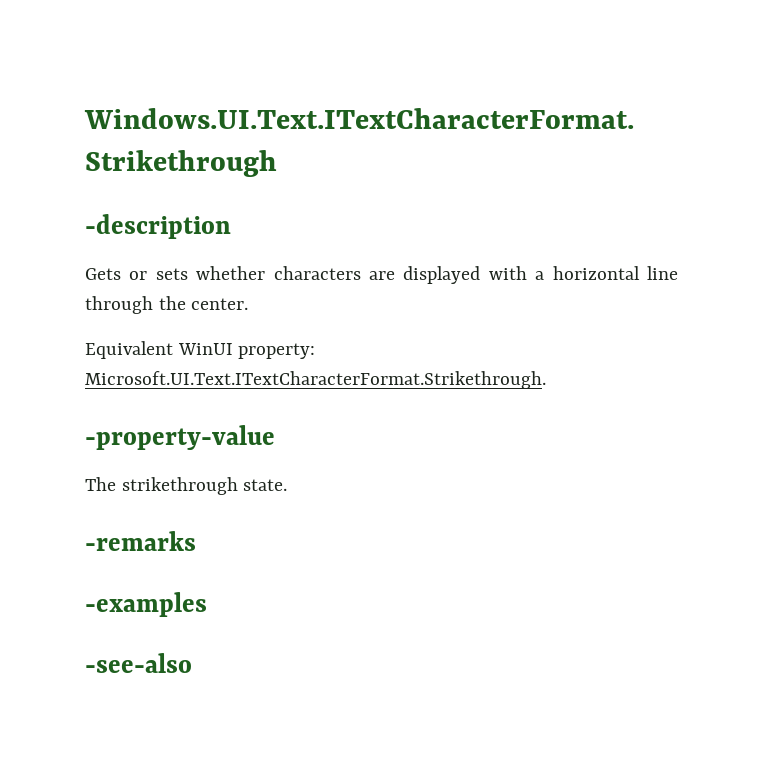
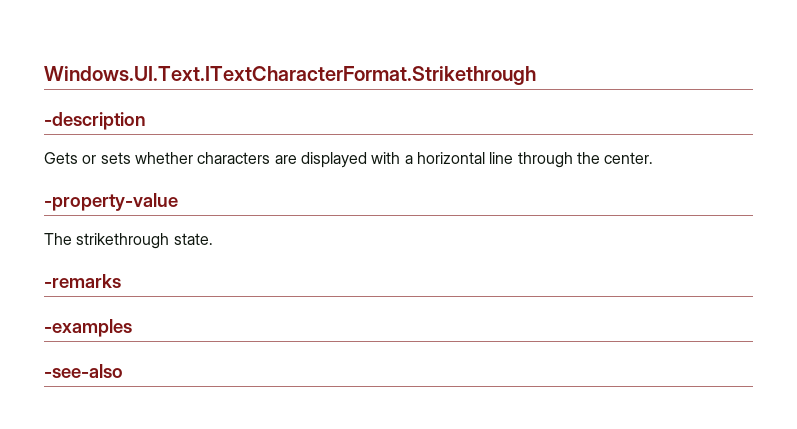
- Equivalent WinUI property: Microsoft.UI.Text.ITextCharacterFormat.Strikethrough.

